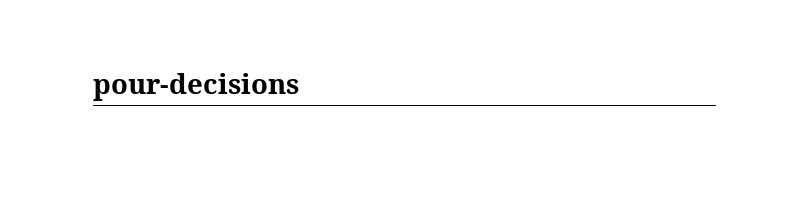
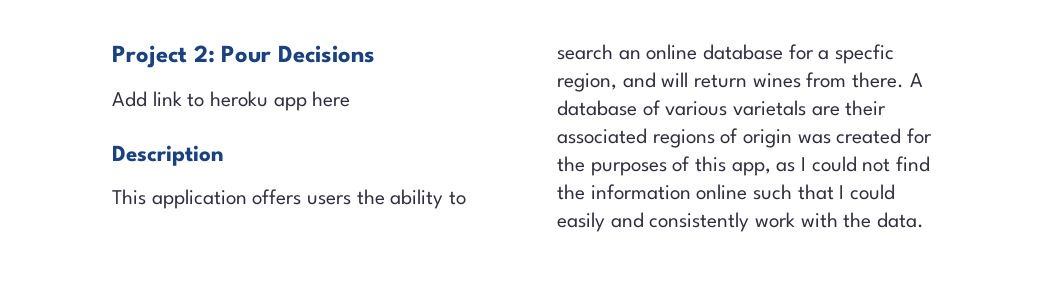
- pour-decisions
+ Project 2: Pour Decisions
+ Add link to heroku app here
+ Description
+ This application offers users the ability to search an online database for a specfic region, and will return wines from there. A database of various varietals are their associated regions of origin was created for the purposes of this app, as I could not find the information online such that I could easily and consistently work with the data.

